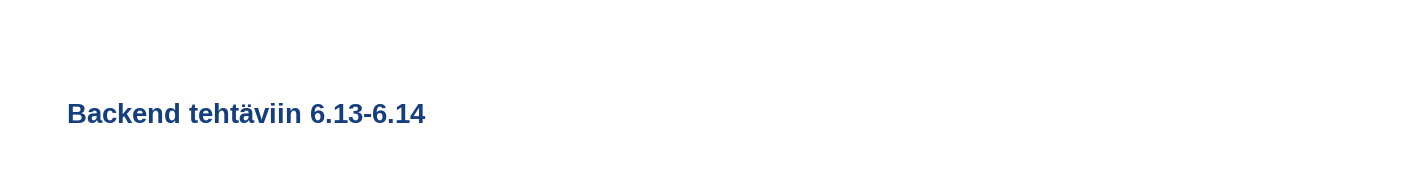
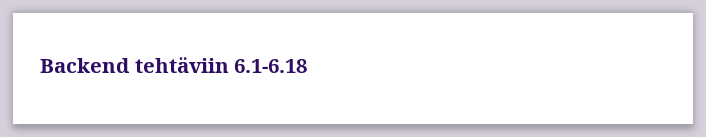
- Backend tehtäviin 6.13-6.14
+ Backend tehtäviin 6.1-6.18

